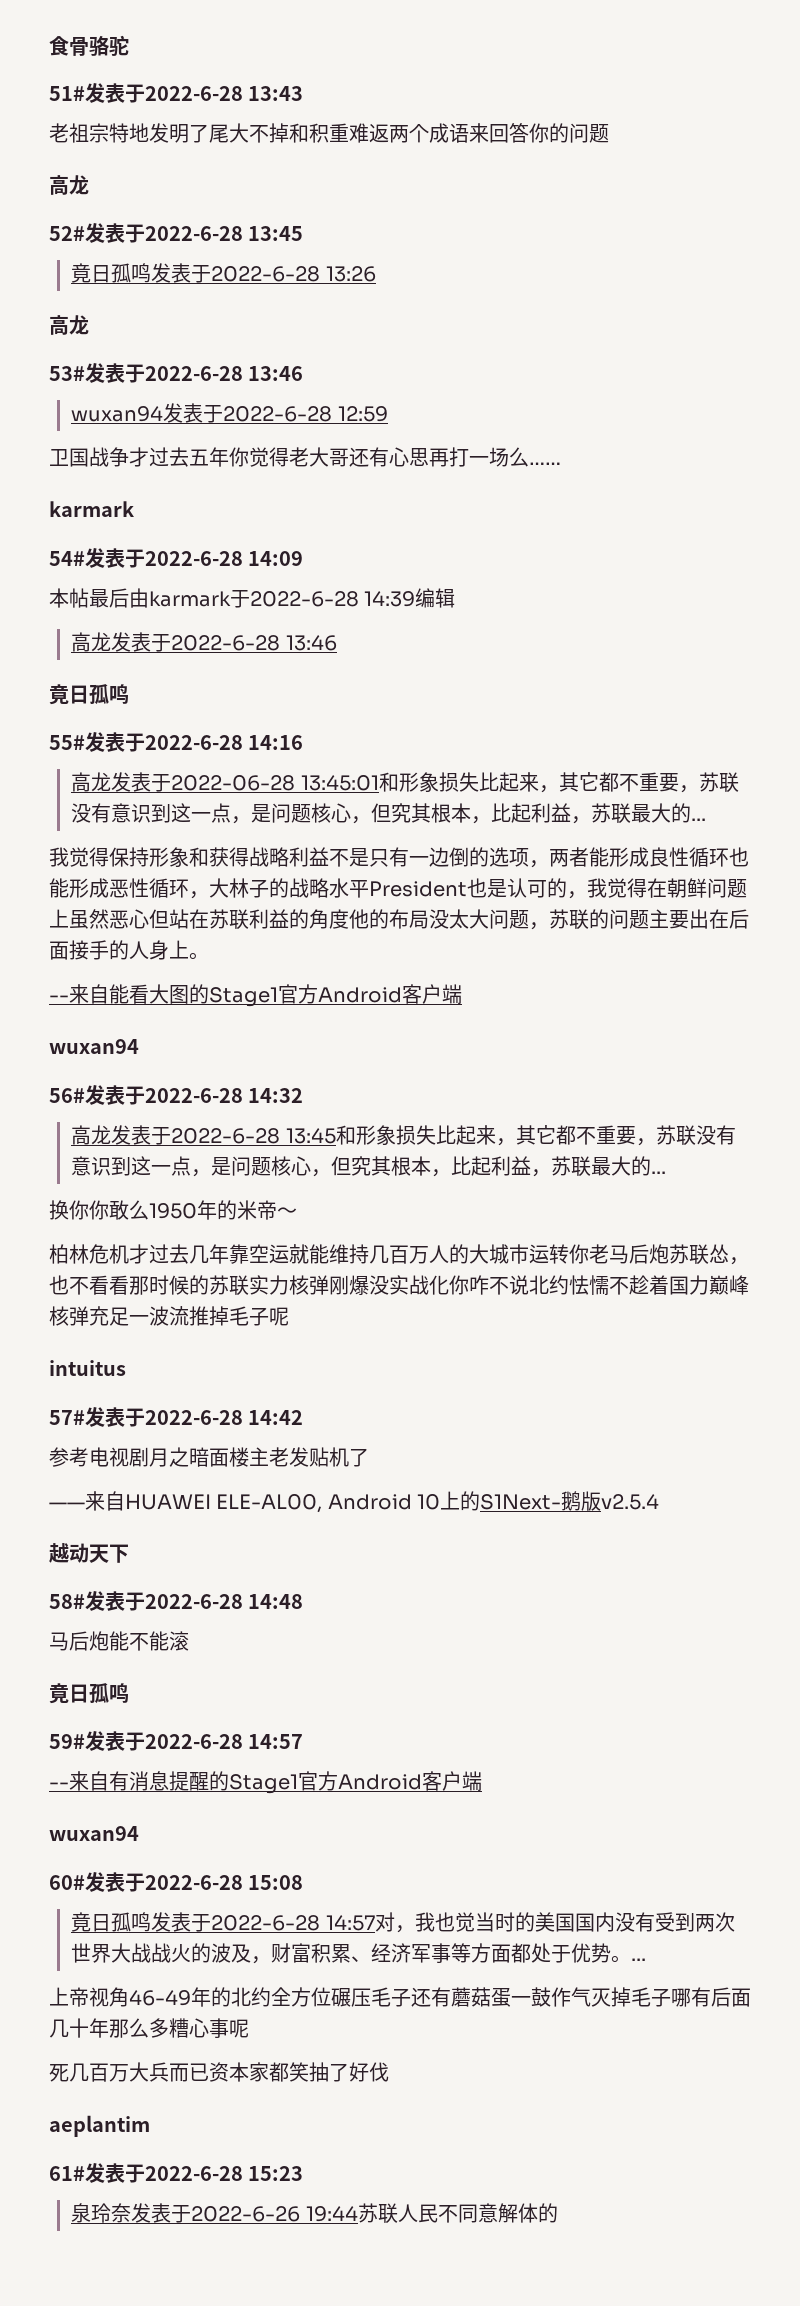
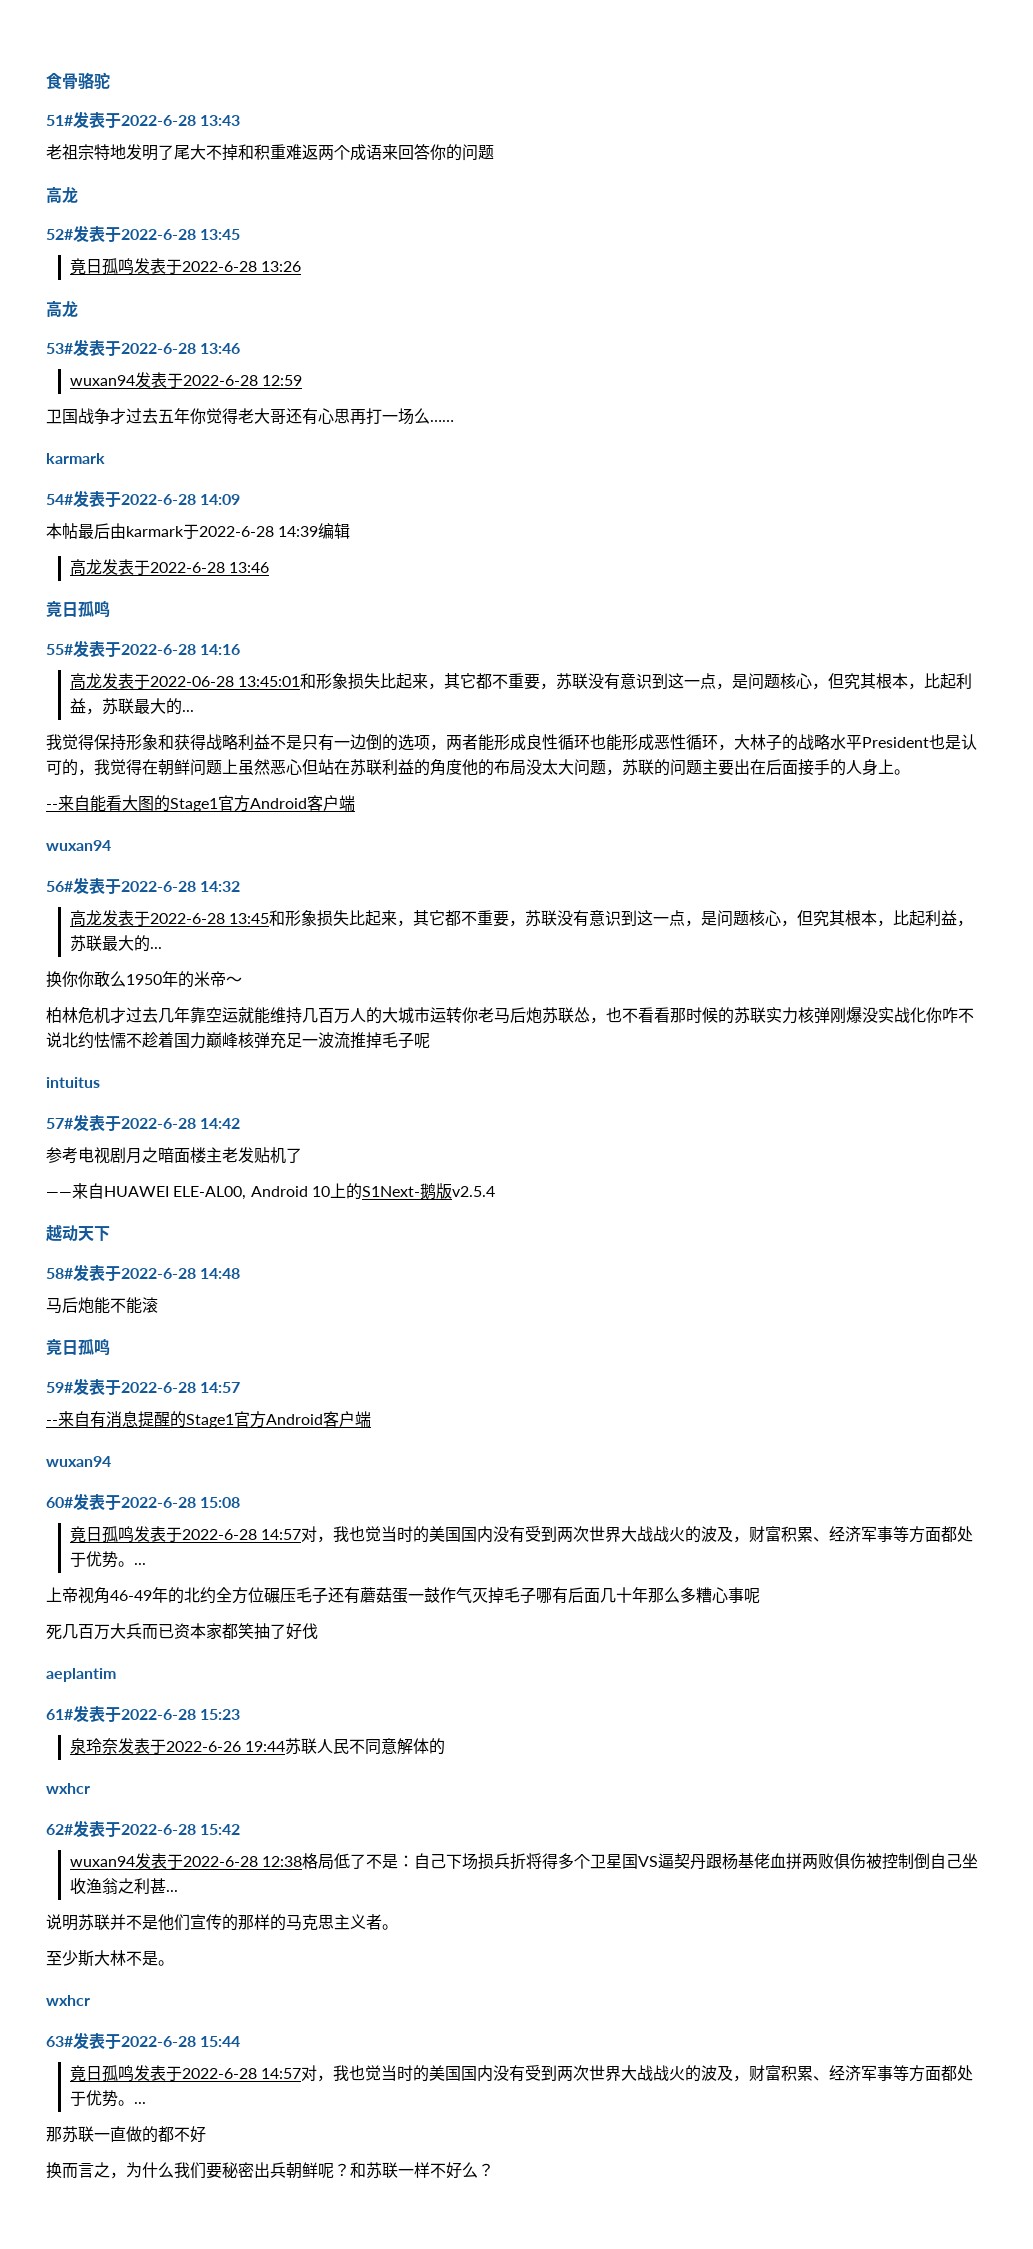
  泉玲奈发表于2022-6-26 19:44苏联人民不同意解体的
+ wxhcr
+ 62#发表于2022-6-28 15:42
+ wuxan94发表于2022-6-28 12:38格局低了不是：自己下场损兵折将得多个卫星国VS逼契丹跟杨基佬血拼两败俱伤被控制倒自己坐收渔翁之利甚...
+ 说明苏联并不是他们宣传的那样的马克思主义者。
+ 至少斯大林不是。
+ wxhcr
+ 63#发表于2022-6-28 15:44
+ 竟日孤鸣发表于2022-6-28 14:57对，我也觉当时的美国国内没有受到两次世界大战战火的波及，财富积累、经济军事等方面都处于优势。...
+ 那苏联一直做的都不好
+ 换而言之，为什么我们要秘密出兵朝鲜呢？和苏联一样不好么？

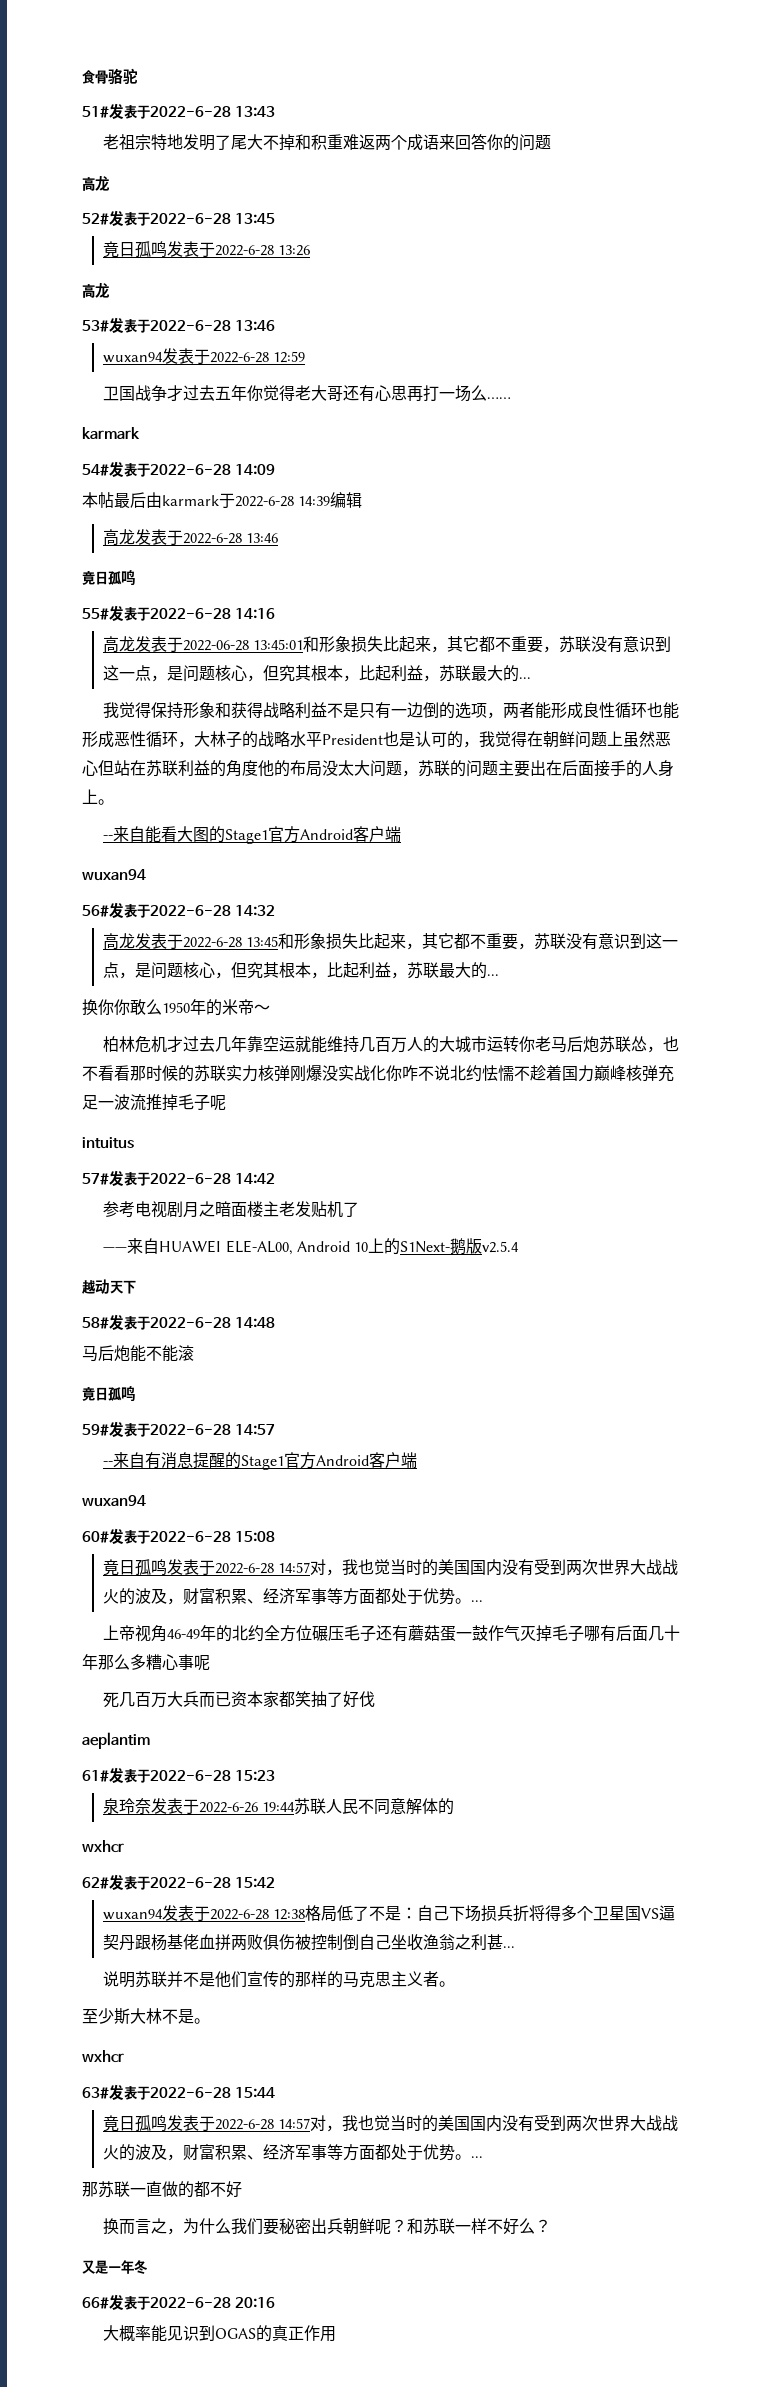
+ 又是一年冬
+ 66#发表于2022-6-28 20:16
+ 大概率能见识到OGAS的真正作用

